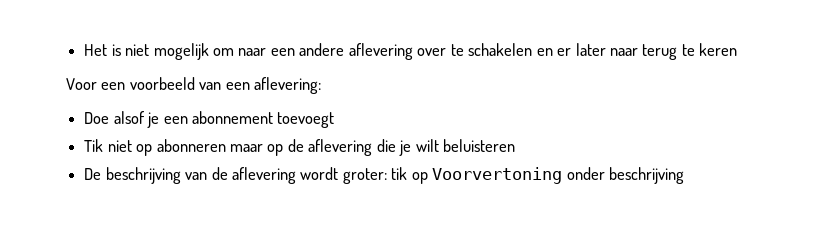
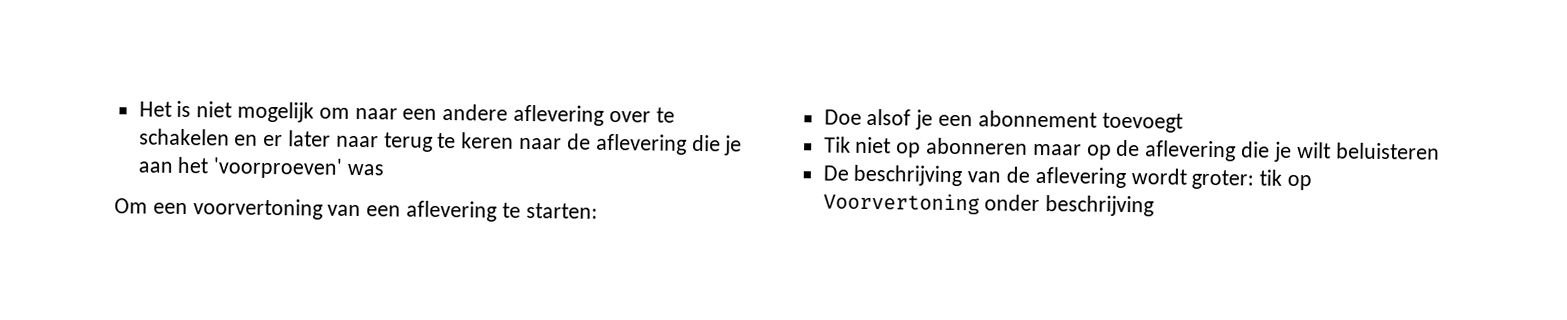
- Het is niet mogelijk om naar een andere aflevering over te schakelen en er later naar terug te keren
- Voor een voorbeeld van een aflevering:
+ Het is niet mogelijk om naar een andere aflevering over te schakelen en er later naar terug te keren naar de aflevering die je aan het 'voorproeven' was
+ Om een voorvertoning van een aflevering te starten:

